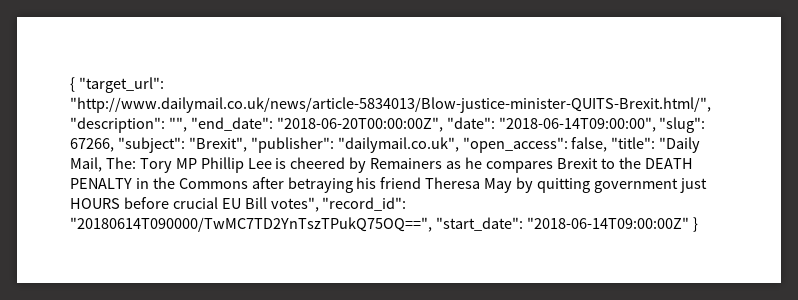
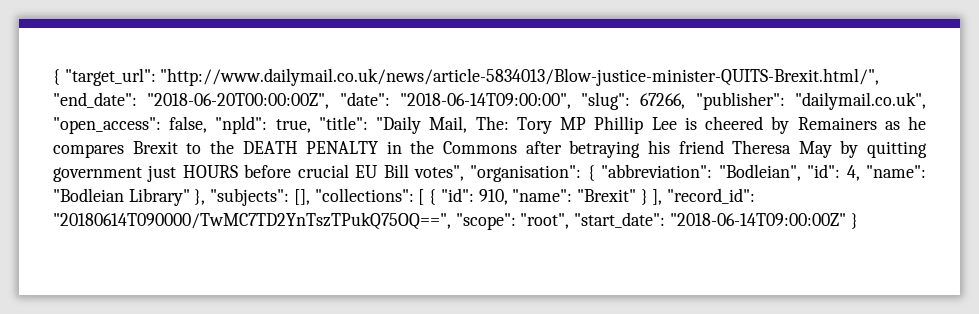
- { "target_url": "http://www.dailymail.co.uk/news/article-5834013/Blow-justice-minister-QUITS-Brexit.html/", "description": "", "end_date": "2018-06-20T00:00:00Z", "date": "2018-06-14T09:00:00", "slug": 67266, "subject": "Brexit", "publisher": "dailymail.co.uk", "open_access": false, "title": "Daily Mail, The: Tory MP Phillip Lee is cheered by Remainers as he compares Brexit to the DEATH PENALTY in the Commons after betraying his friend Theresa May by quitting government just HOURS before crucial EU Bill votes", "record_id": "20180614T090000/TwMC7TD2YnTszTPukQ75OQ==", "start_date": "2018-06-14T09:00:00Z" }
+ { "target_url": "http://www.dailymail.co.uk/news/article-5834013/Blow-justice-minister-QUITS-Brexit.html/", "end_date": "2018-06-20T00:00:00Z", "date": "2018-06-14T09:00:00", "slug": 67266, "publisher": "dailymail.co.uk", "open_access": false, "npld": true, "title": "Daily Mail, The: Tory MP Phillip Lee is cheered by Remainers as he compares Brexit to the DEATH PENALTY in the Commons after betraying his friend Theresa May by quitting government just HOURS before crucial EU Bill votes", "organisation": { "abbreviation": "Bodleian", "id": 4, "name": "Bodleian Library" }, "subjects": [], "collections": [ { "id": 910, "name": "Brexit" } ], "record_id": "20180614T090000/TwMC7TD2YnTszTPukQ75OQ==", "scope": "root", "start_date": "2018-06-14T09:00:00Z" }

